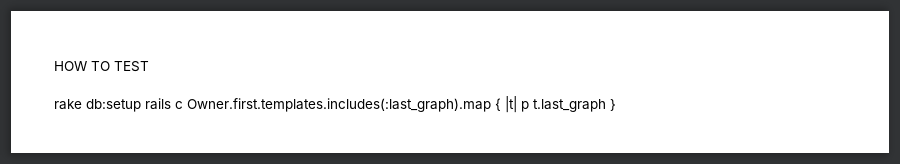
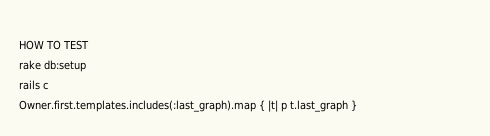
- rake db:setup rails c Owner.first.templates.includes(:last_graph).map { |t| p t.last_graph }
+ rake db:setup
+ rails c
+ Owner.first.templates.includes(:last_graph).map { |t| p t.last_graph }

